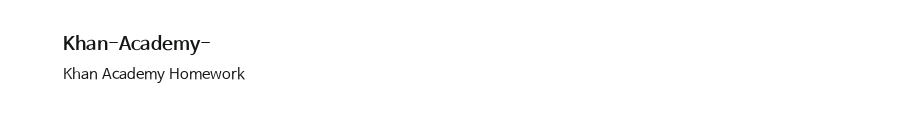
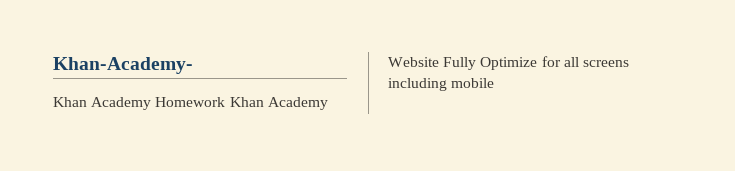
- Khan Academy Homework
+ Khan Academy Homework Khan Academy Website Fully Optimize for all screens including mobile

